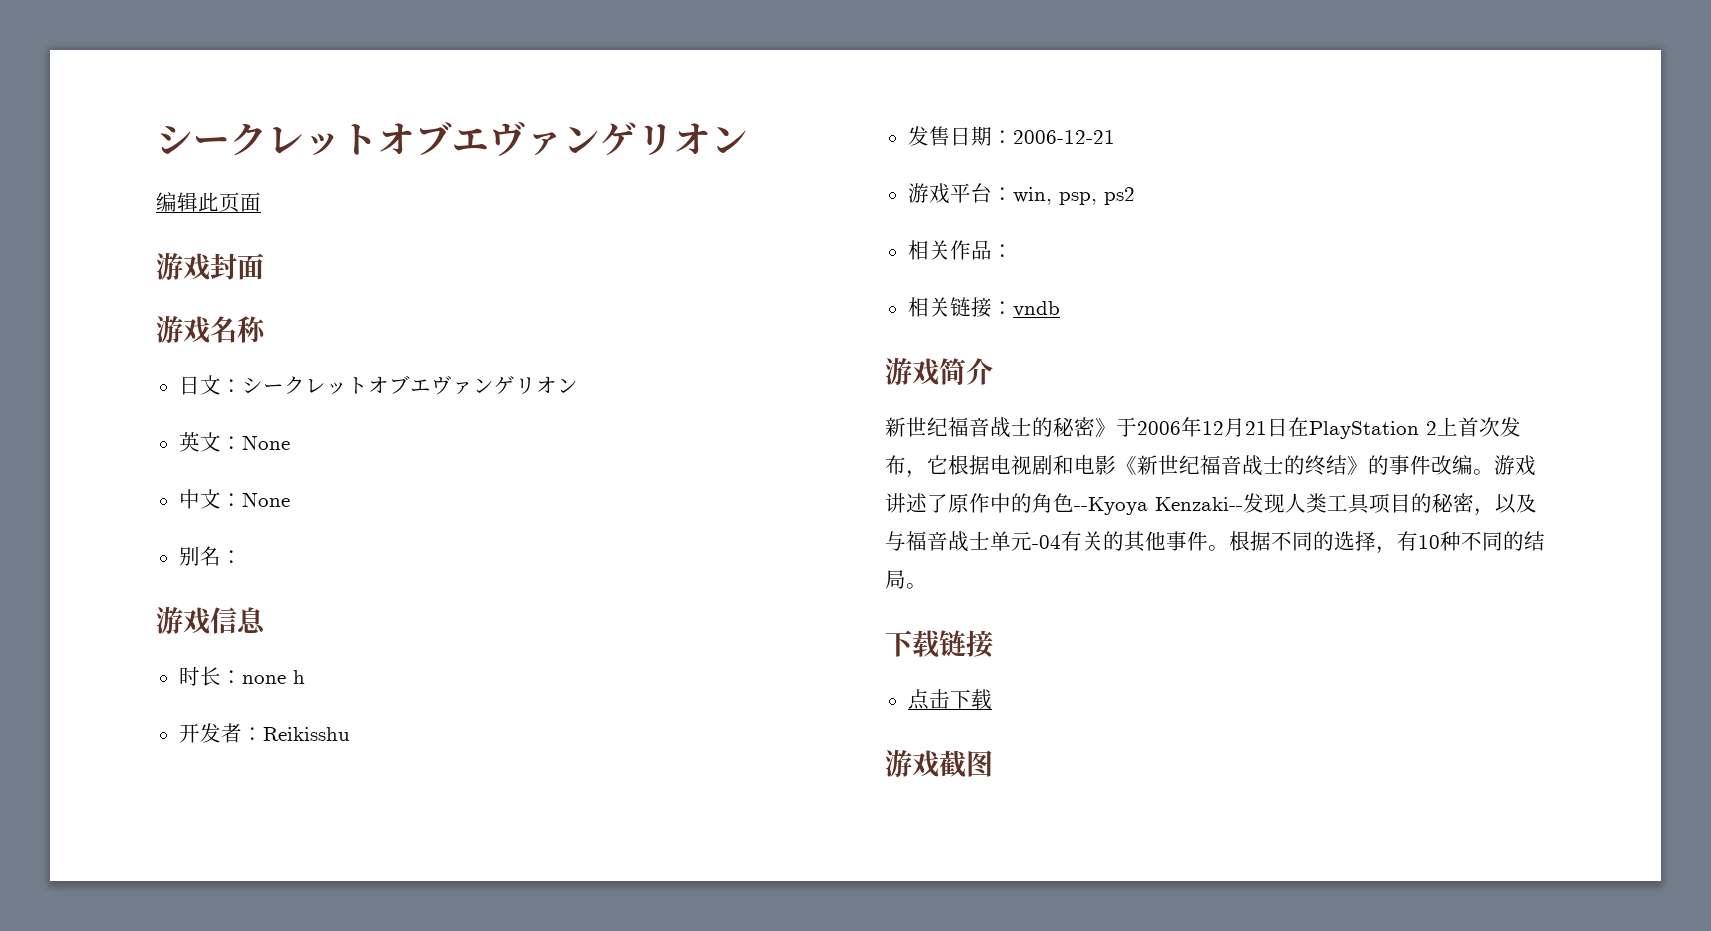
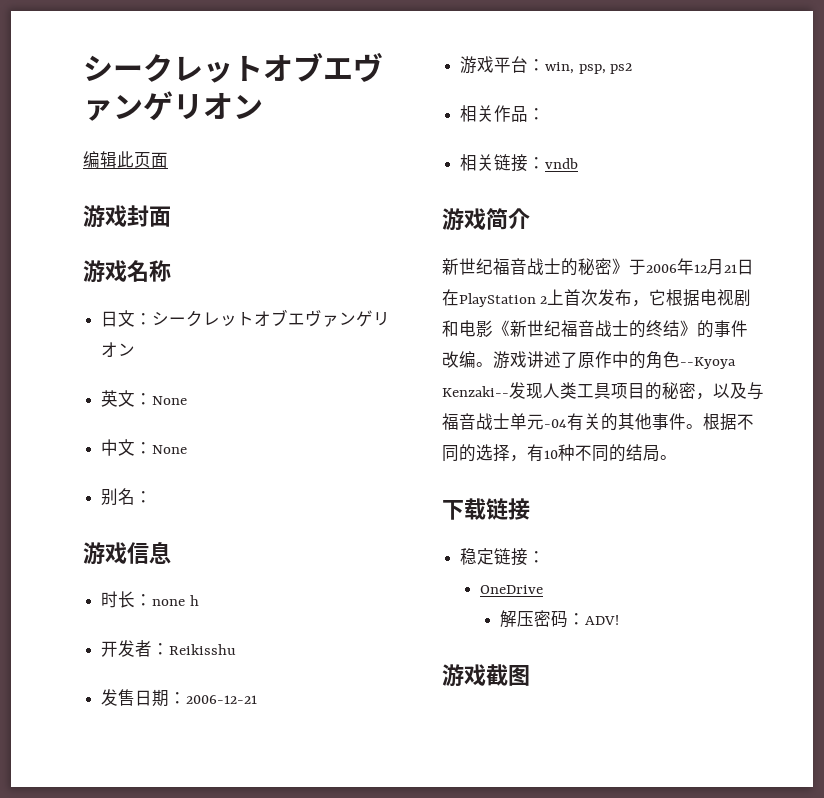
- 点击下载
+ 稳定链接：
+ OneDrive
+ 解压密码：ADV!

